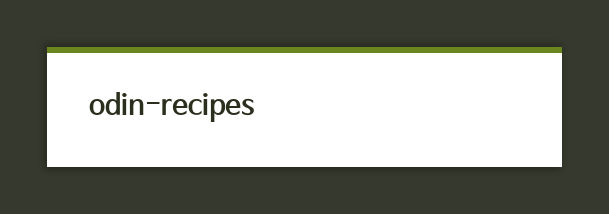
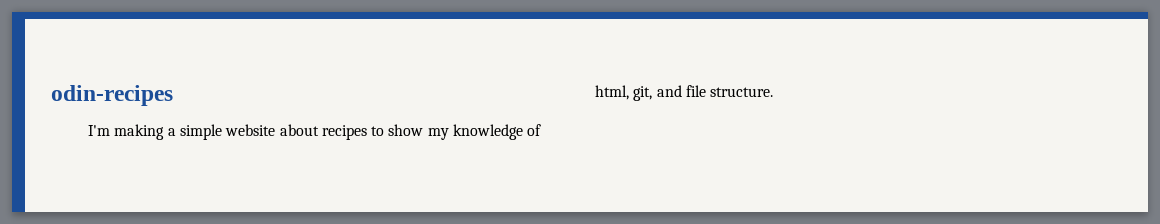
+ I'm making a simple website about recipes to show my knowledge of html, git, and file structure.

